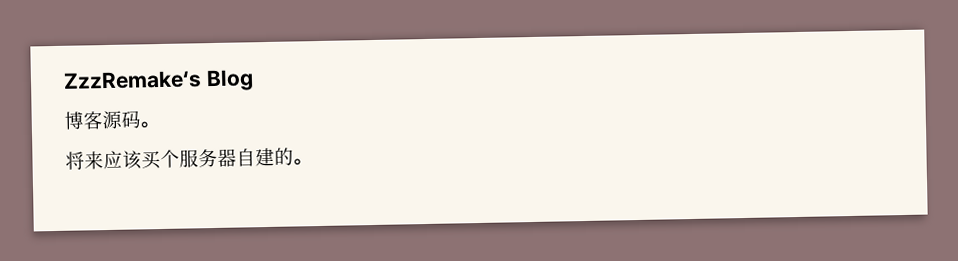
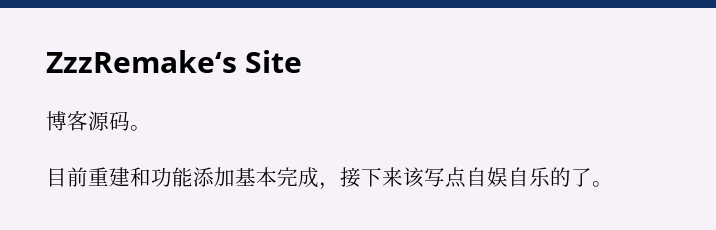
- ZzzRemake‘s Blog
+ ZzzRemake‘s Site
- 将来应该买个服务器自建的。
+ 目前重建和功能添加基本完成，接下来该写点自娱自乐的了。

